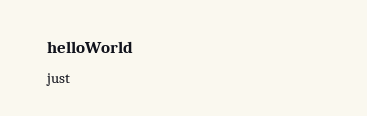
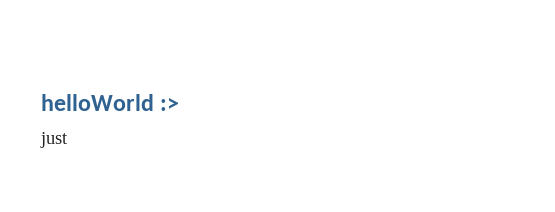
- helloWorld
+ helloWorld :>

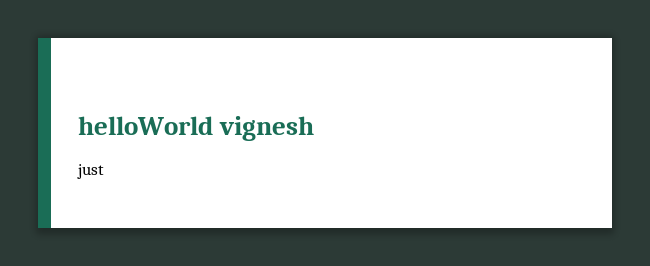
- helloWorld :>
+ helloWorld vignesh

